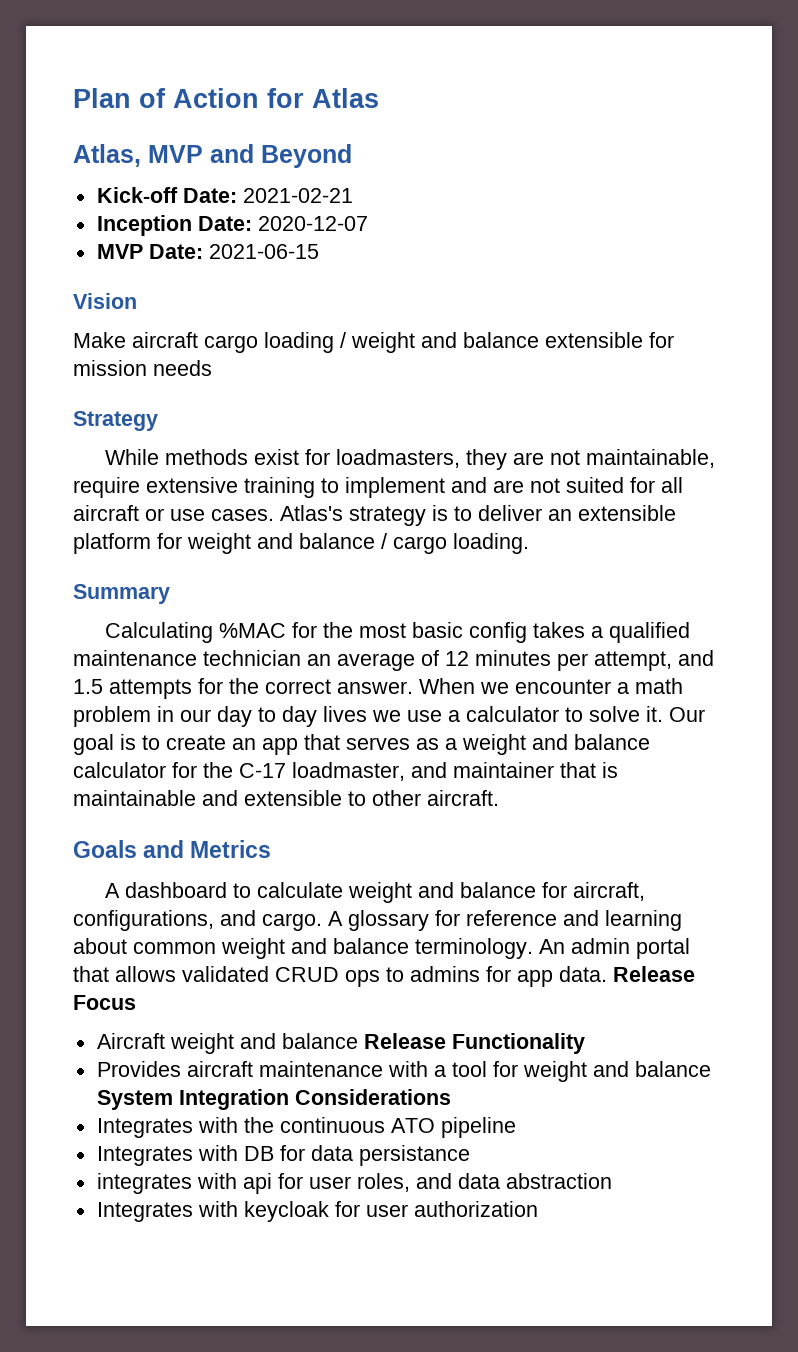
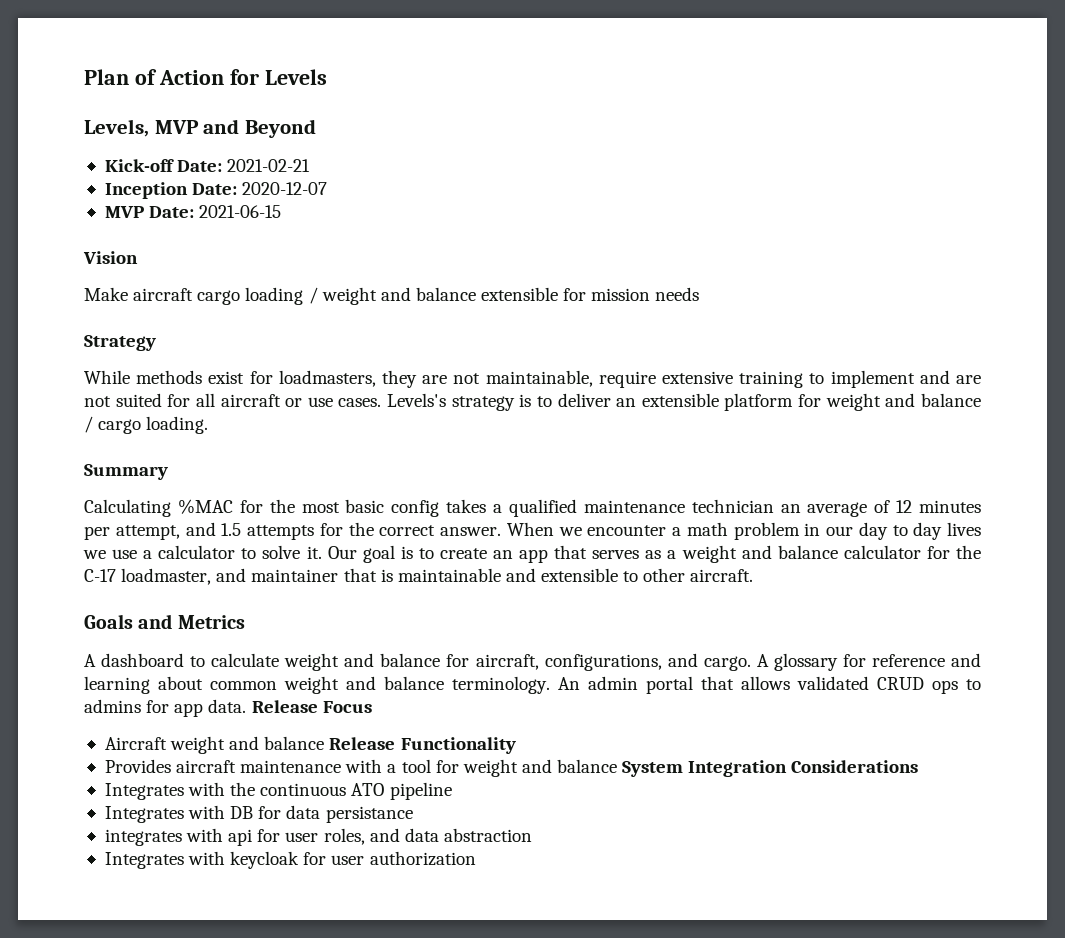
- Plan of Action for Atlas
- Atlas, MVP and Beyond
+ Plan of Action for Levels
+ Levels, MVP and Beyond
- Atlas's strategy is to deliver an extensible platform for weight and balance / cargo loading.
+ Levels's strategy is to deliver an extensible platform for weight and balance / cargo loading.

